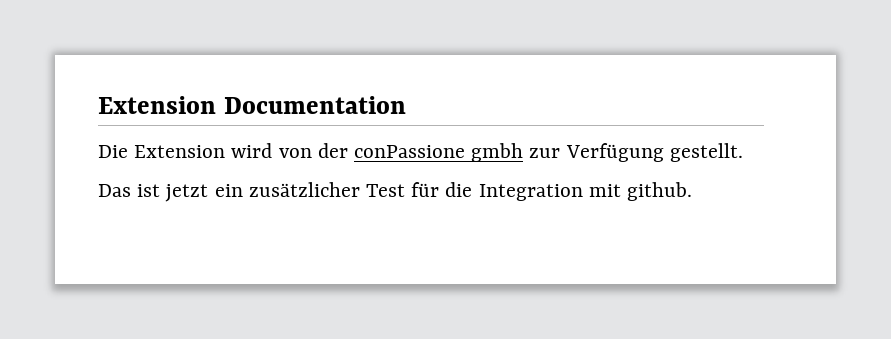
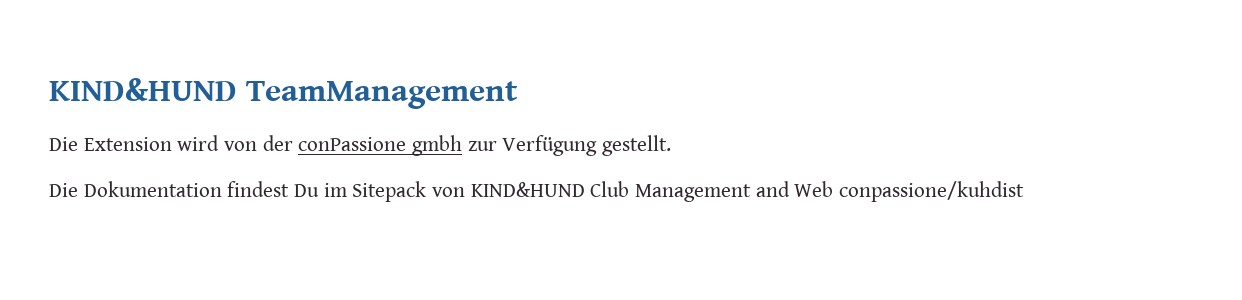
- Extension Documentation
+ KIND&HUND TeamManagement
- Das ist jetzt ein zusätzlicher Test für die Integration mit github.
+ Die Dokumentation findest Du im Sitepack von KIND&HUND Club Management and Web conpassione/kuhdist

